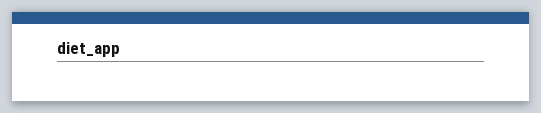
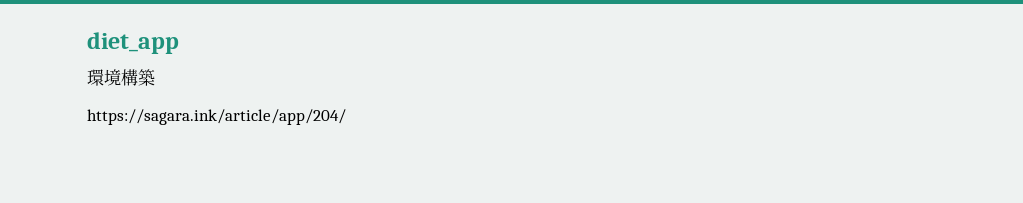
+ 環境構築
+ https://sagara.ink/article/app/204/

